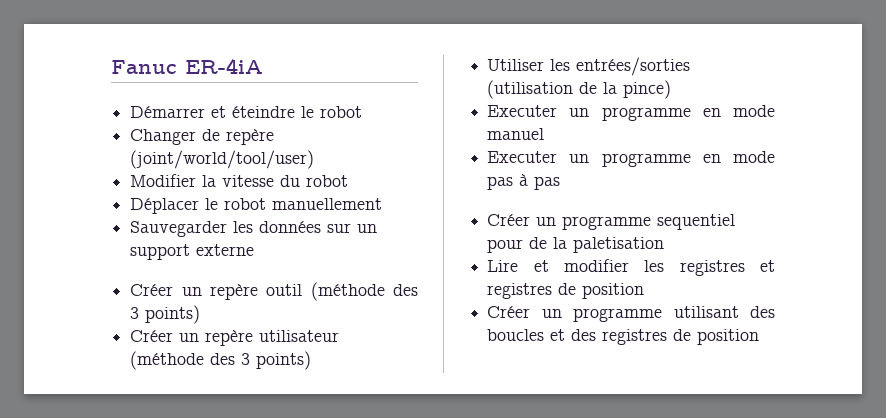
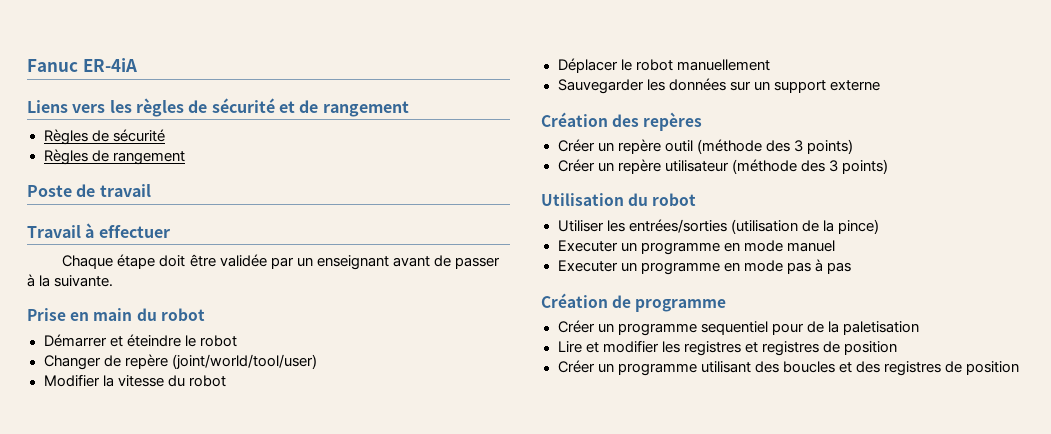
+ Liens vers les règles de sécurité et de rangement
+ Règles de sécurité
+ Règles de rangement
+ Poste de travail
+ Travail à effectuer
+ Chaque étape doit être validée par un enseignant avant de passer à la suivante.
+ Prise en main du robot
+ Création des repères
+ Utilisation du robot
+ Création de programme

